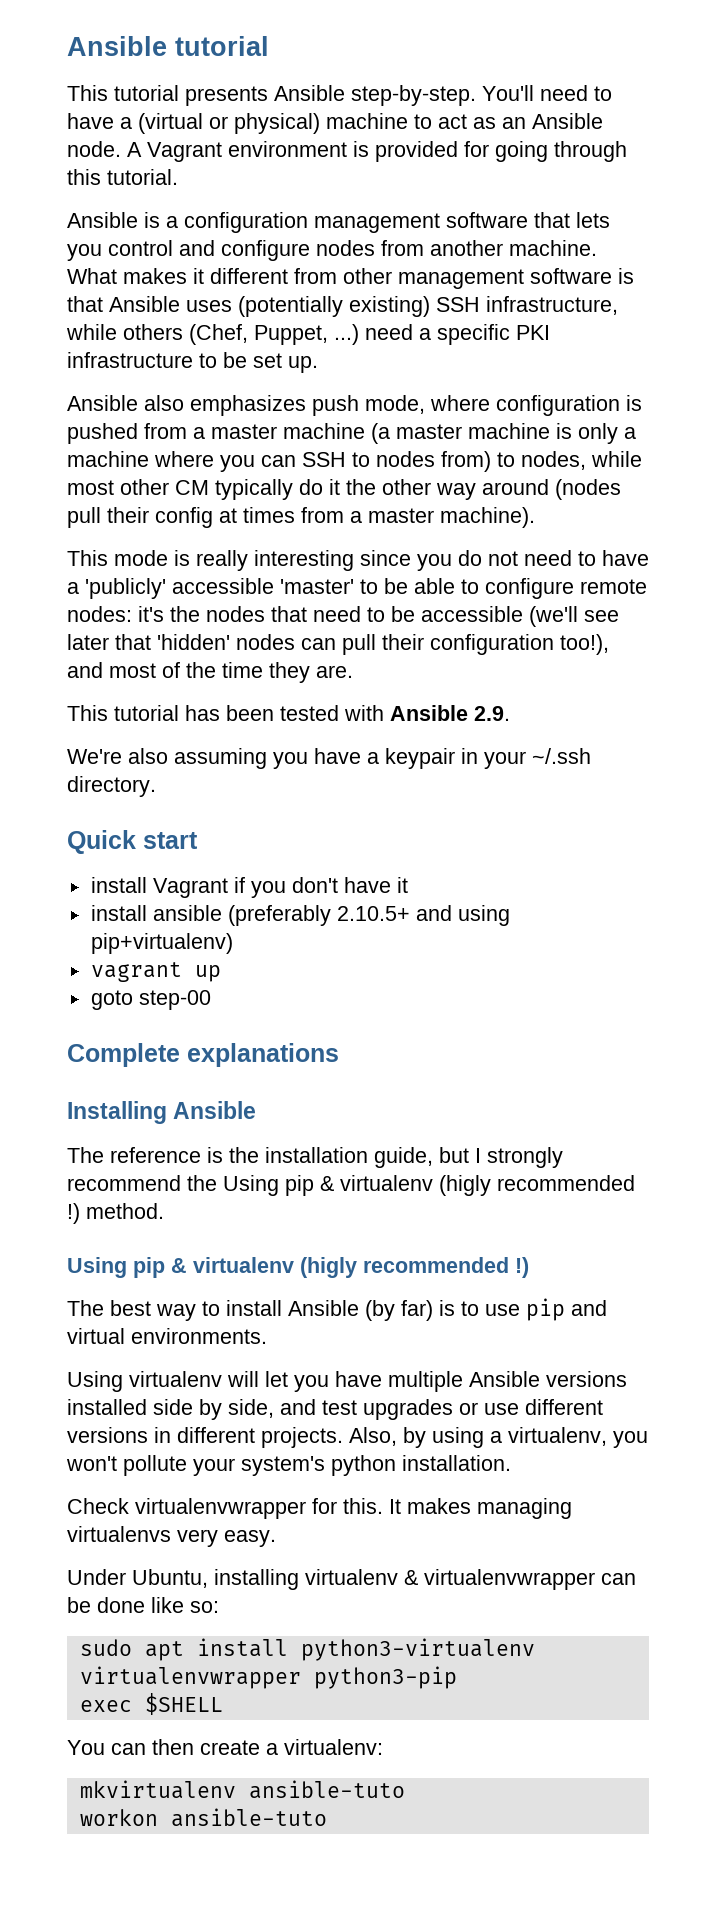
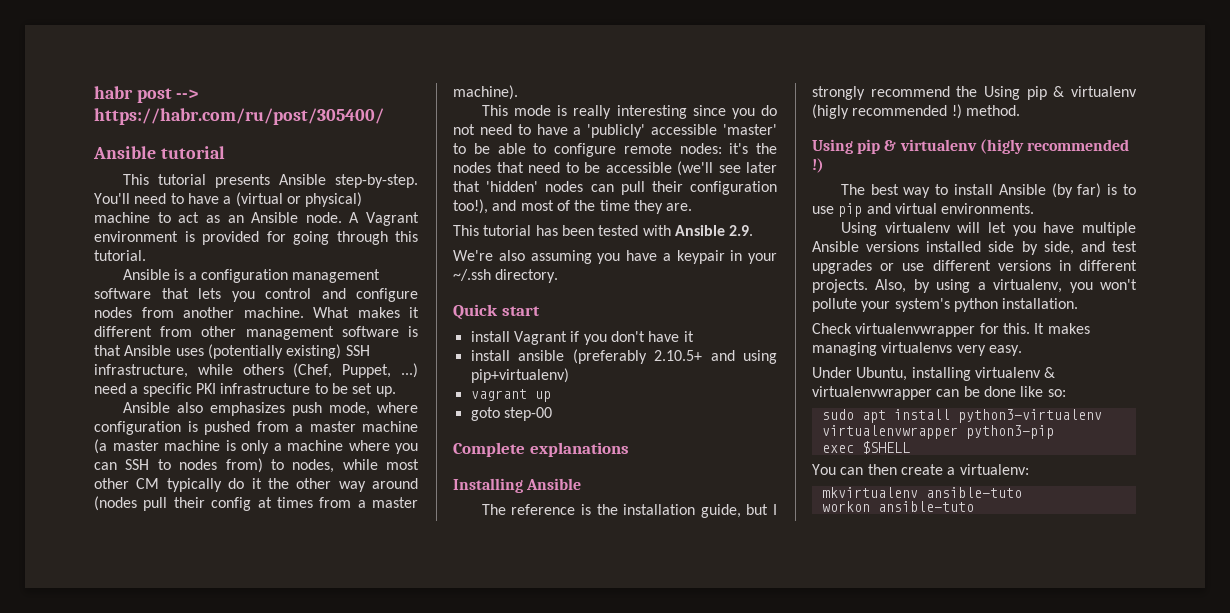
+ habr post --> https://habr.com/ru/post/305400/

